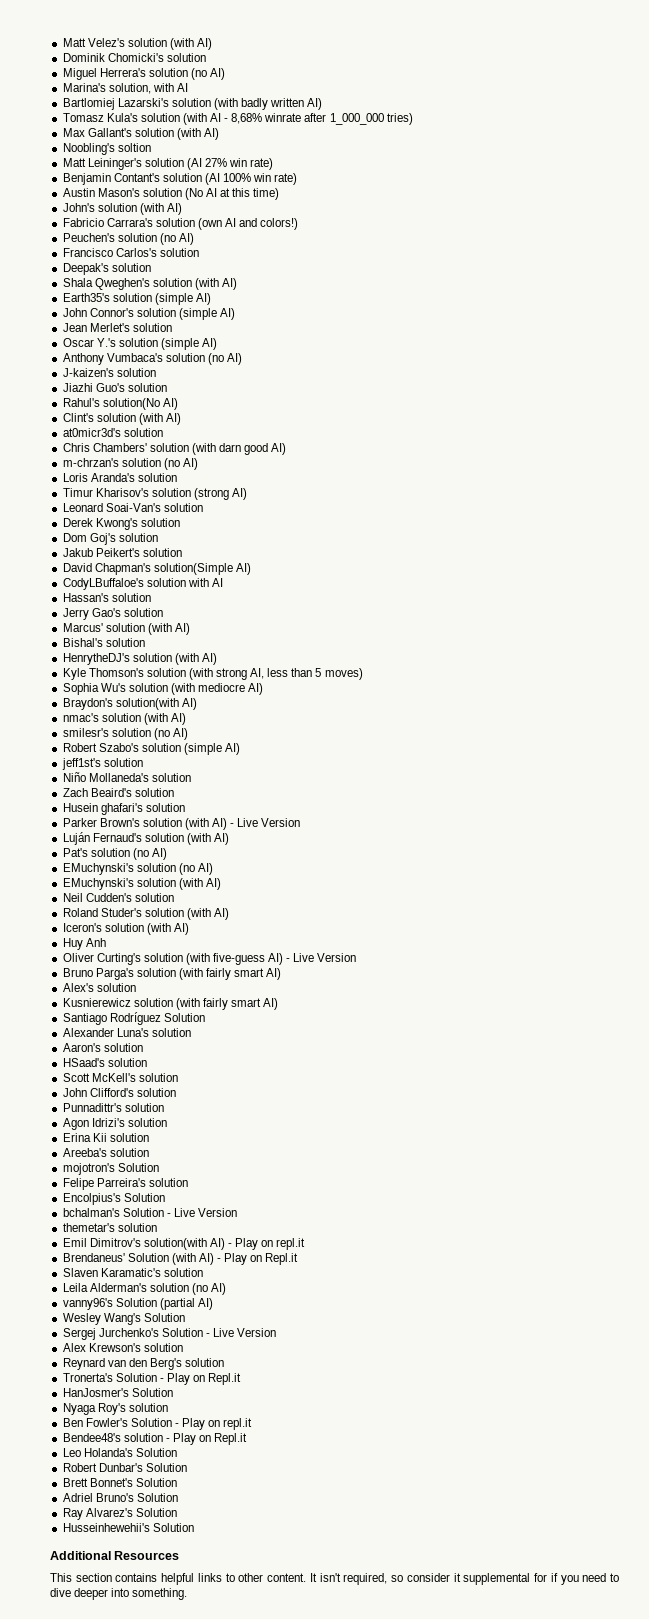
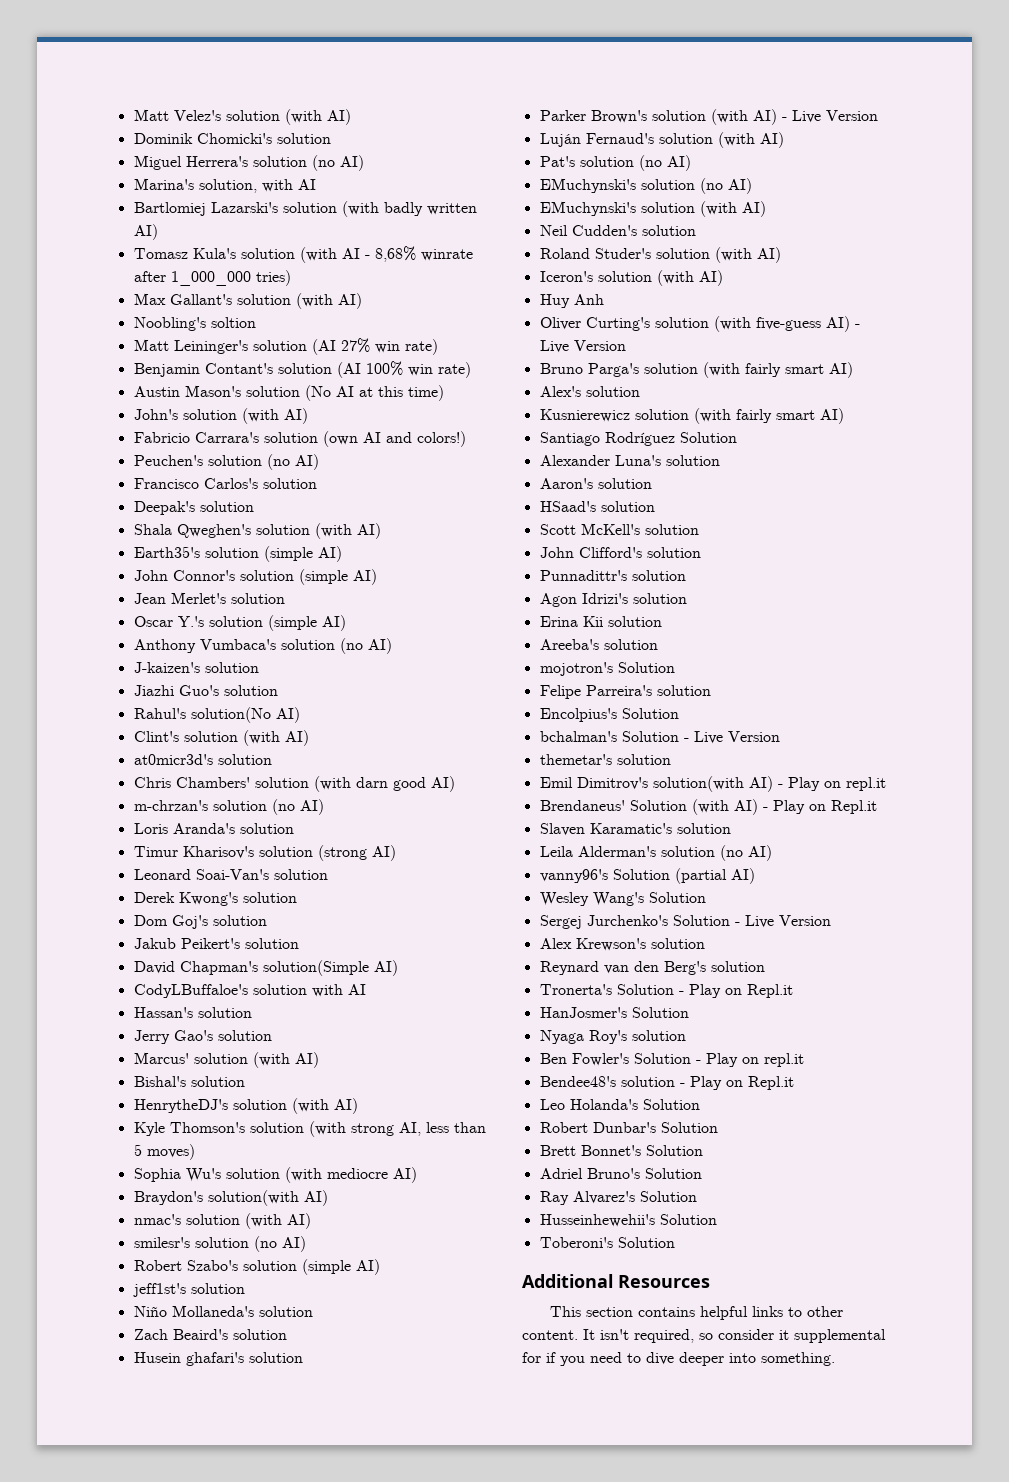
+ Toberoni's Solution

